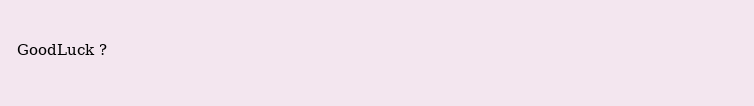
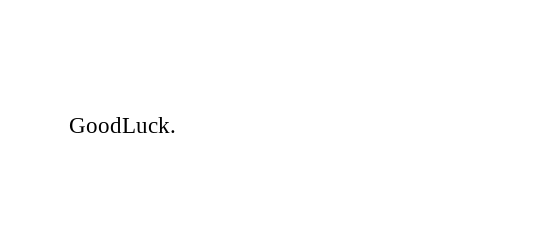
- GoodLuck ?
+ GoodLuck.

